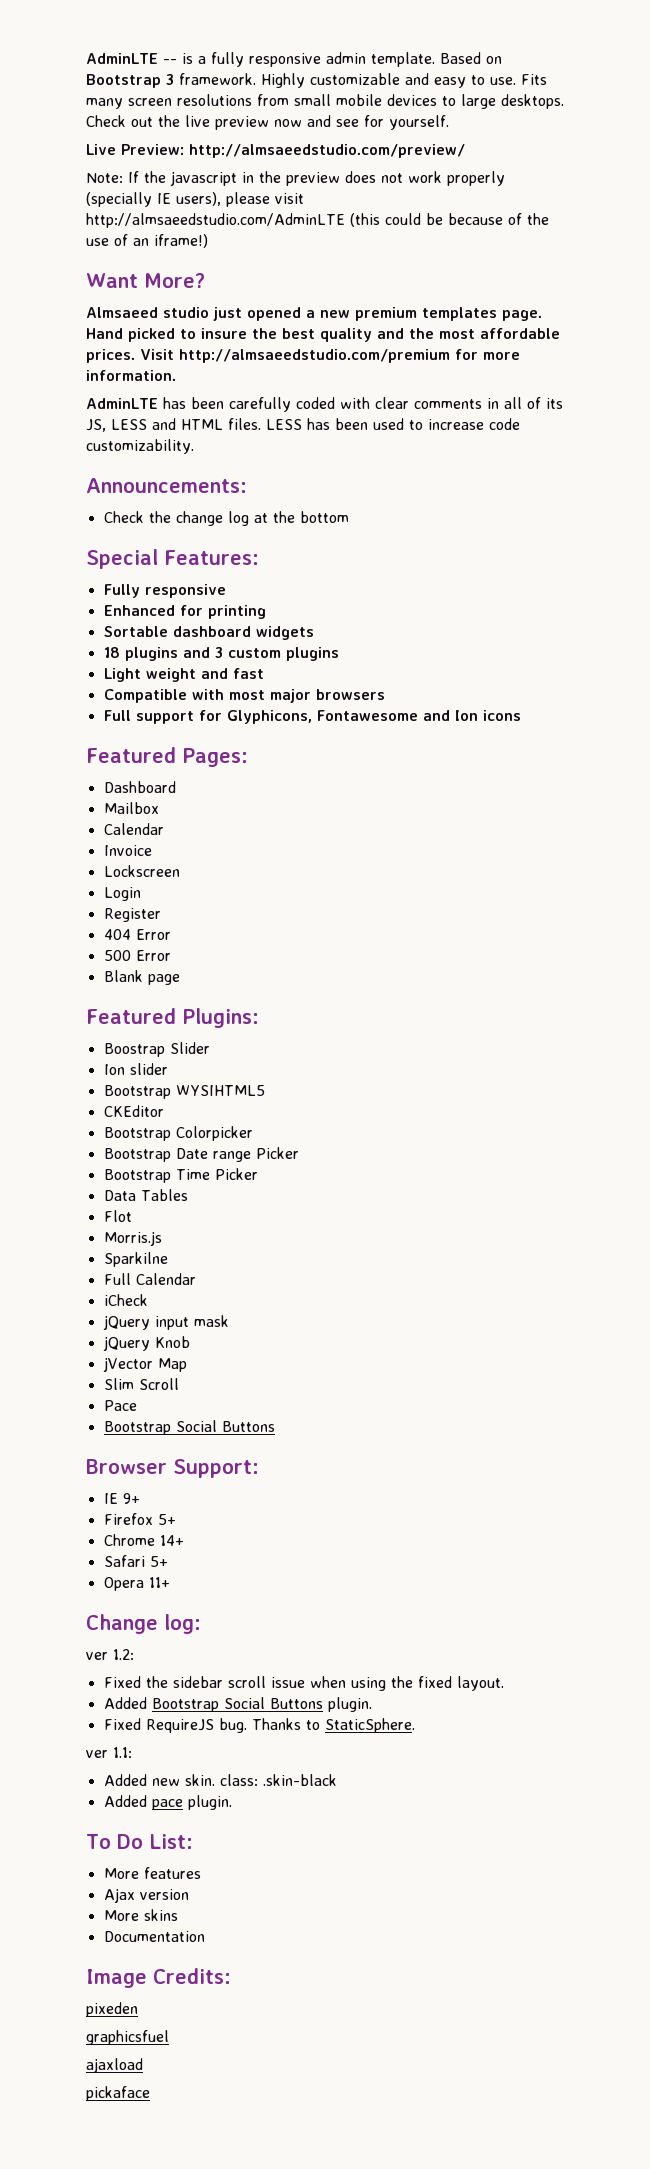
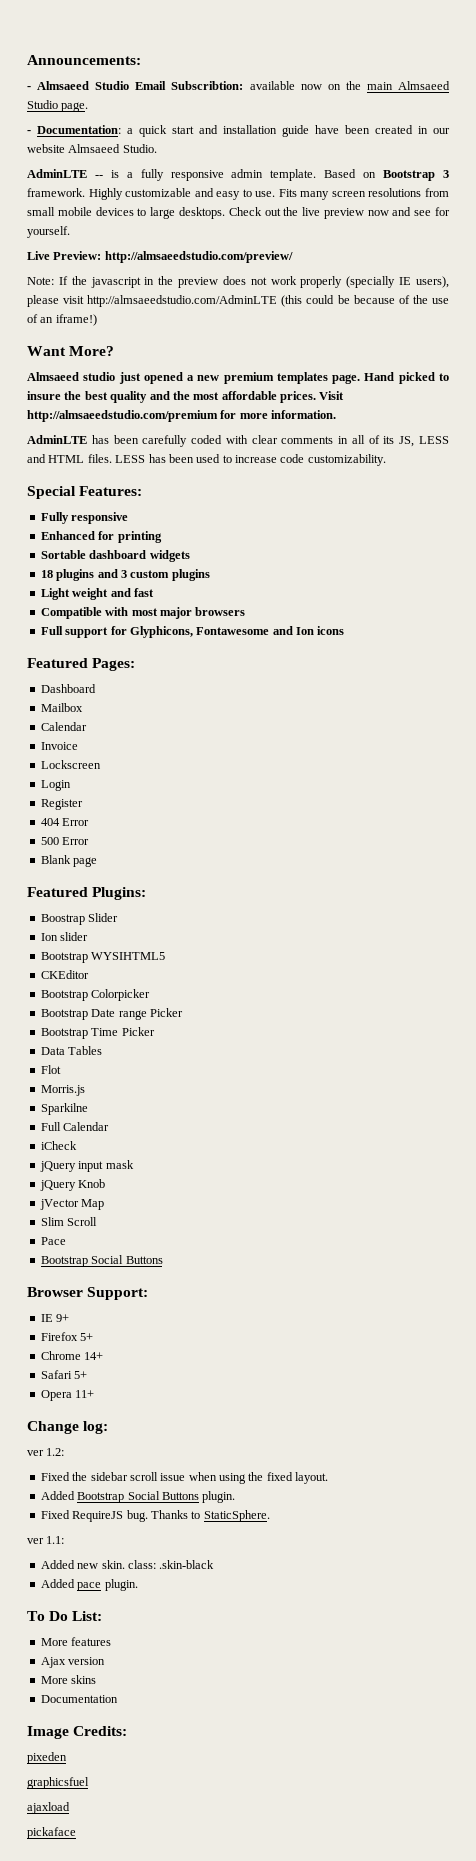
+ Announcements:
+ - Almsaeed Studio Email Subscribtion: available now on the main Almsaeed Studio page.
+ - Documentation: a quick start and installation guide have been created in our website Almsaeed Studio.
- Announcements:
- Check the change log at the bottom

